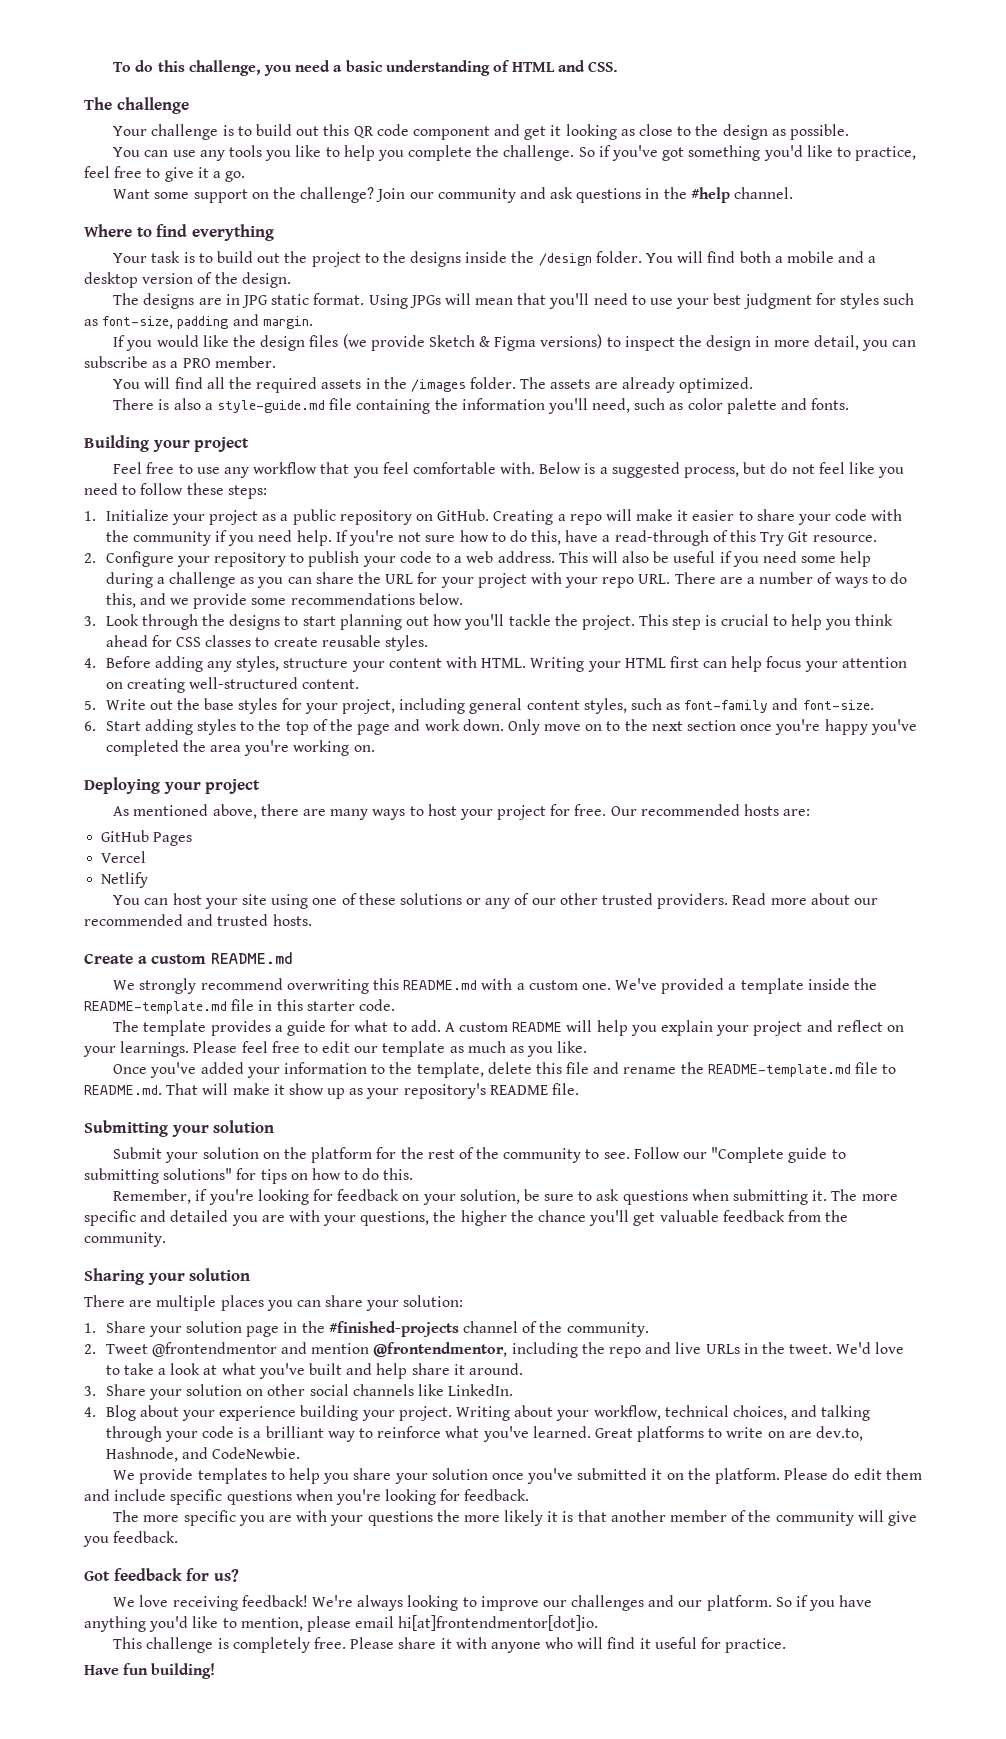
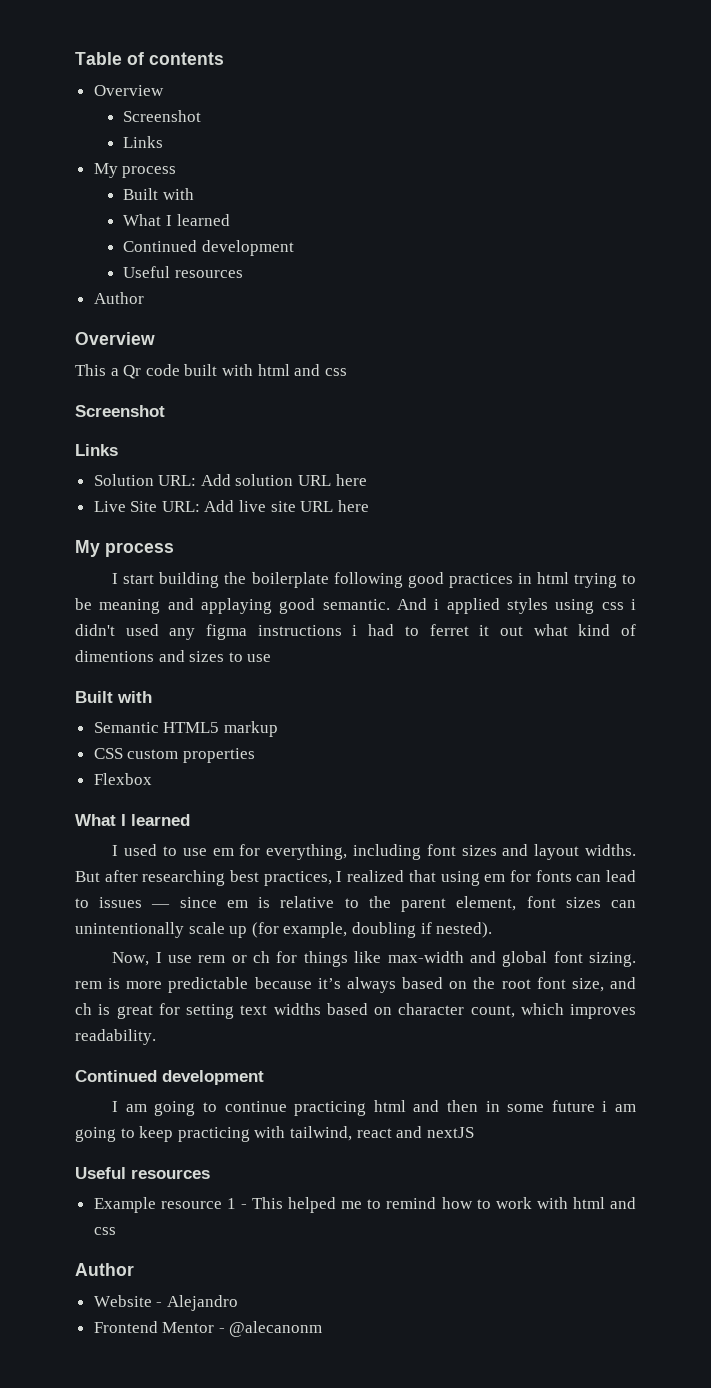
- To do this challenge, you need a basic understanding of HTML and CSS.
- The challenge
- Your challenge is to build out this QR code component and get it looking as close to the design as possible.
- You can use any tools you like to help you complete the challenge. So if you've got something you'd like to practice, feel free to give it a go.
- Want some support on the challenge? Join our community and ask questions in the #help channel.
- Where to find everything
- Your task is to build out the project to the designs inside the /design folder. You will find both a mobile and a desktop version of the design.
- The designs are in JPG static format. Using JPGs will mean that you'll need to use your best judgment for styles such as font-size, padding and margin.
- If you would like the design files (we provide Sketch & Figma versions) to inspect the design in more detail, you can subscribe as a PRO member.
- You will find all the required assets in the /images folder. The assets are already optimized.
- There is also a style-guide.md file containing the information you'll need, such as color palette and fonts.
- Building your project
- Feel free to use any workflow that you feel comfortable with. Below is a suggested process, but do not feel like you need to follow these steps:
- 1. Initialize your project as a public repository on GitHub. Creating a repo will make it easier to share your code with the community if you need help. If you're not sure how to do this, have a read-through of this Try Git resource.
- 2. Configure your repository to publish your code to a web address. This will also be useful if you need some help during a challenge as you can share the URL for your project with your repo URL. There are a number of ways to do this, and we provide some recommendations below.
- 3. Look through the designs to start planning out how you'll tackle the project. This step is crucial to help you think ahead for CSS classes to create reusable styles.
- 4. Before adding any styles, structure your content with HTML. Writing your HTML first can help focus your attention on creating well-structured content.
- 5. Write out the base styles for your project, including general content styles, such as font-family and font-size.
- 6. Start adding styles to the top of the page and work down. Only move on to the next section once you're happy you've completed the area you're working on.
- Deploying your project
- As mentioned above, there are many ways to host your project for free. Our recommended hosts are:
- GitHub Pages
- Vercel
- Netlify
- You can host your site using one of these solutions or any of our other trusted providers. Read more about our recommended and trusted hosts.
- Create a custom README.md
- We strongly recommend overwriting this README.md with a custom one. We've provided a template inside the README-template.md file in this starter code.
- The template provides a guide for what to add. A custom README will help you explain your project and reflect on your learnings. Please feel free to edit our template as much as you like.
- Once you've added your information to the template, delete this file and rename the README-template.md file to README.md. That will make it show up as your repository's README file.
- Submitting your solution
- Submit your solution on the platform for the rest of the community to see. Follow our "Complete guide to submitting solutions" for tips on how to do this.
- Remember, if you're looking for feedback on your solution, be sure to ask questions when submitting it. The more specific and detailed you are with your questions, the higher the chance you'll get valuable feedback from the community.
- Sharing your solution
- There are multiple places you can share your solution:
- 1. Share your solution page in the #finished-projects channel of the community.
- 2. Tweet @frontendmentor and mention @frontendmentor, including the repo and live URLs in the tweet. We'd love to take a look at what you've built and help share it around.
- 3. Share your solution on other social channels like LinkedIn.
- 4. Blog about your experience building your project. Writing about your workflow, technical choices, and talking through your code is a brilliant way to reinforce what you've learned. Great platforms to write on are dev.to, Hashnode, and CodeNewbie.
- We provide templates to help you share your solution once you've submitted it on the platform. Please do edit them and include specific questions when you're looking for feedback.
- The more specific you are with your questions the more likely it is that another member of the community will give you feedback.
- Got feedback for us?
- We love receiving feedback! We're always looking to improve our challenges and our platform. So if you have anything you'd like to mention, please email hi[at]frontendmentor[dot]io.
- This challenge is completely free. Please share it with anyone who will find it useful for practice.
- Have fun building!
+ Table of contents
+ Overview
+ Screenshot
+ Links
+ My process
+ Built with
+ What I learned
+ Continued development
+ Useful resources
+ Author
+ Overview
+ This a Qr code built with html and css
+ Screenshot
+ Links
+ Solution URL: Add solution URL here
+ Live Site URL: Add live site URL here
+ My process
+ I start building the boilerplate following good practices in html trying to be meaning and applaying good semantic. And i applied styles using css i didn't used any figma instructions i had to ferret it out what kind of dimentions and sizes to use
+ Built with
+ Semantic HTML5 markup
+ CSS custom properties
+ Flexbox
+ What I learned
+ I used to use em for everything, including font sizes and layout widths. But after researching best practices, I realized that using em for fonts can lead to issues — since em is relative to the parent element, font sizes can unintentionally scale up (for example, doubling if nested).
+ Now, I use rem or ch for things like max-width and global font sizing. rem is more predictable because it’s always based on the root font size, and ch is great for setting text widths based on character count, which improves readability.
+ Continued development
+ I am going to continue practicing html and then in some future i am going to keep practicing with tailwind, react and nextJS
+ Useful resources
+ Example resource 1 - This helped me to remind how to work with html and css
+ Author
+ Website - Alejandro
+ Frontend Mentor - @alecanonm

